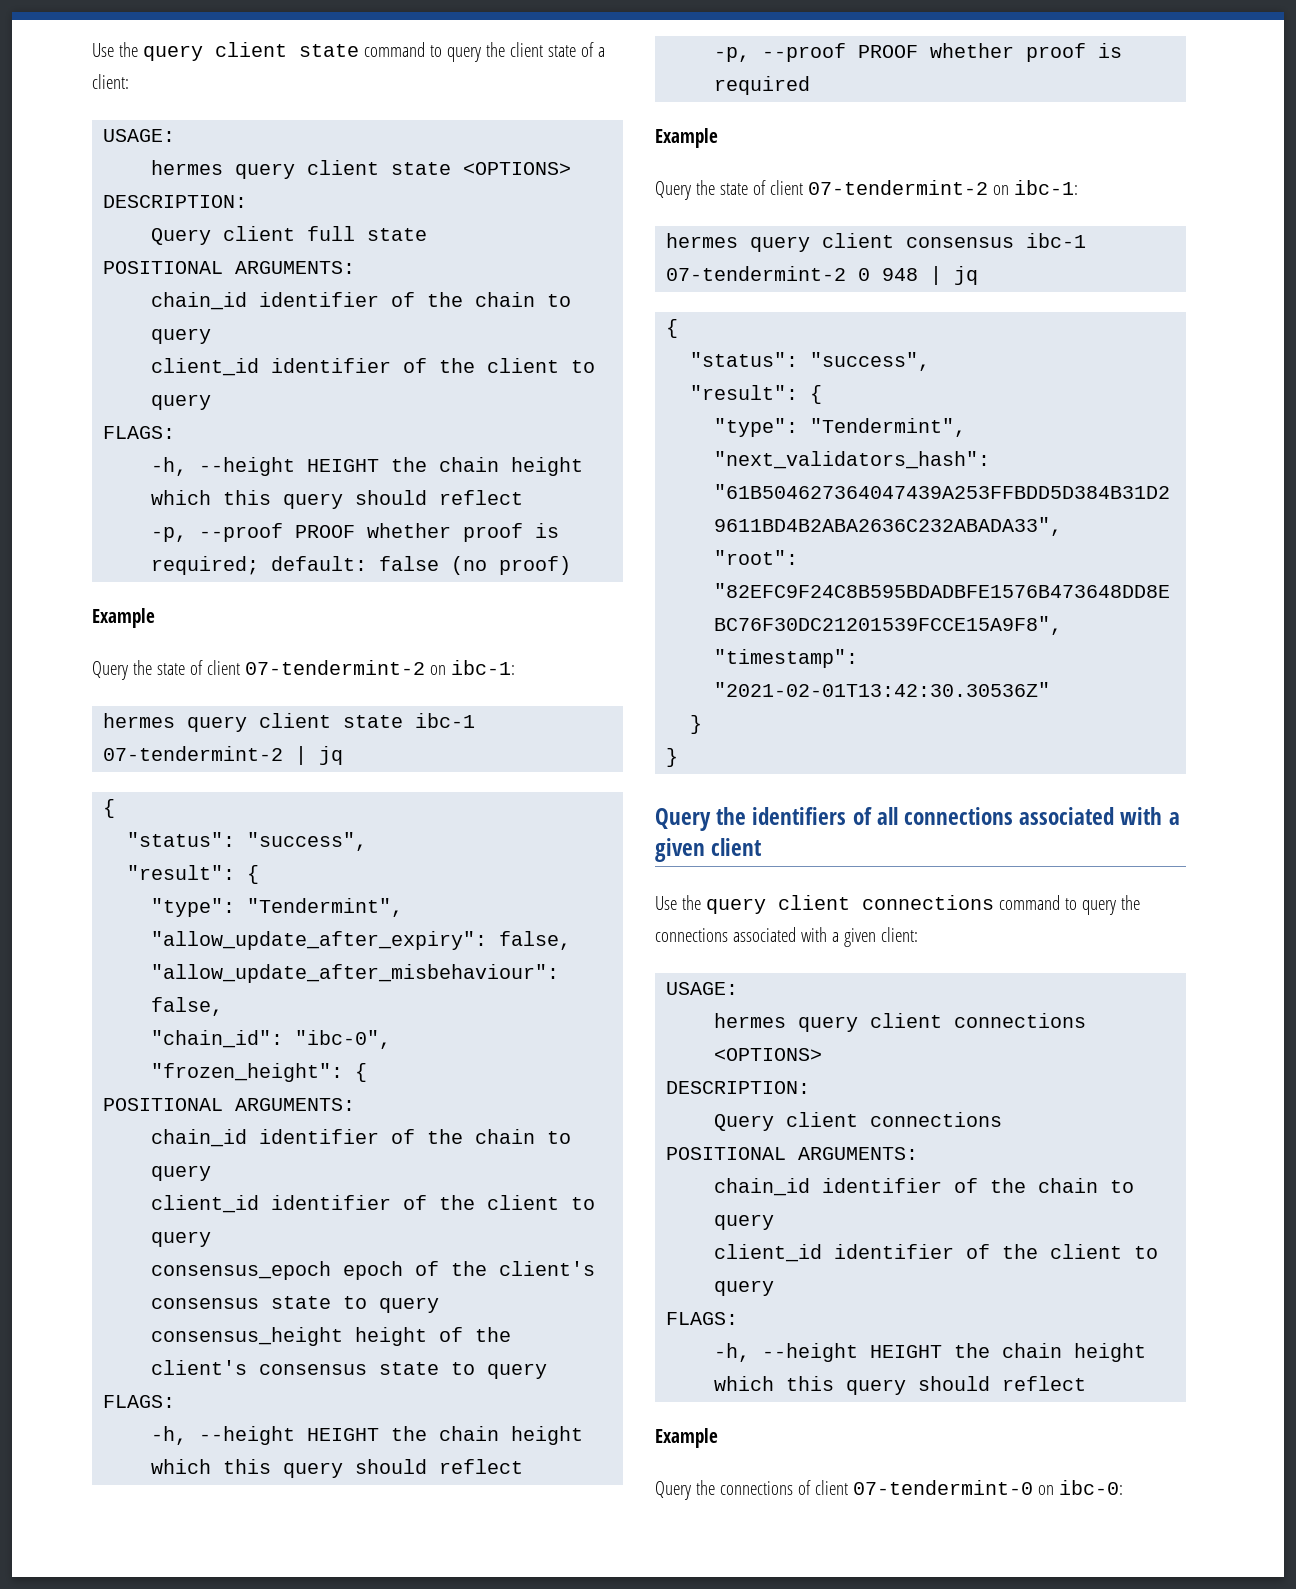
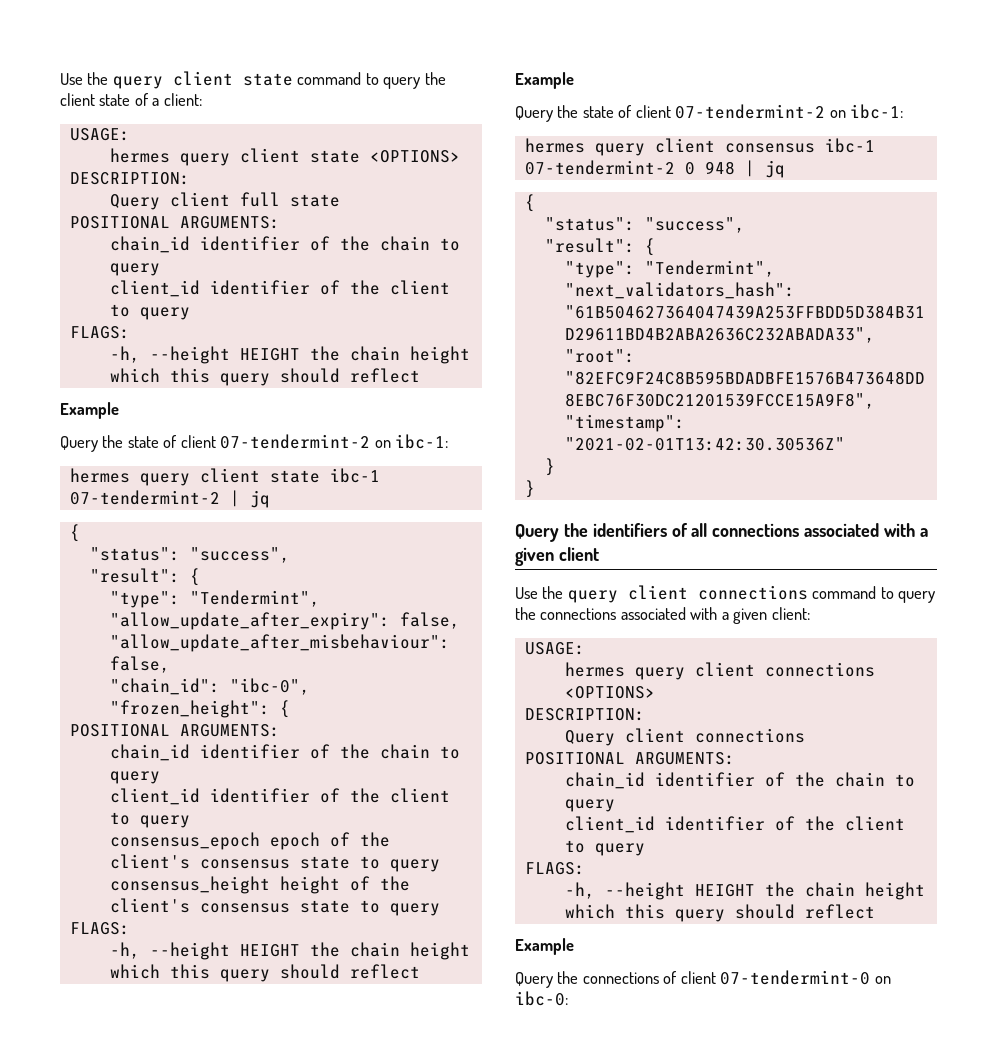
- -p, --proof PROOF whether proof is required; default: false (no proof)
- -p, --proof PROOF whether proof is required

